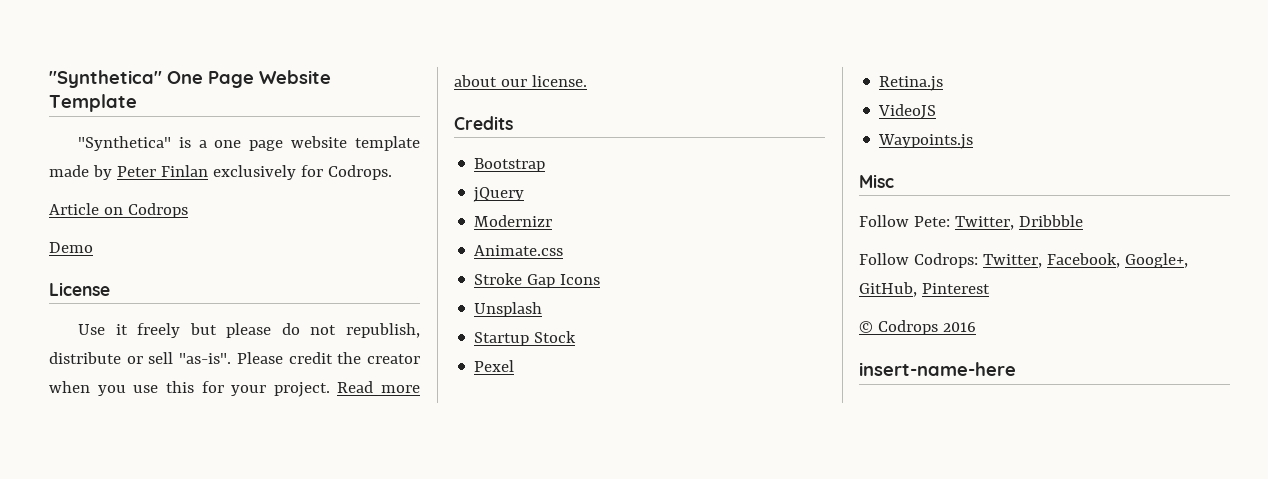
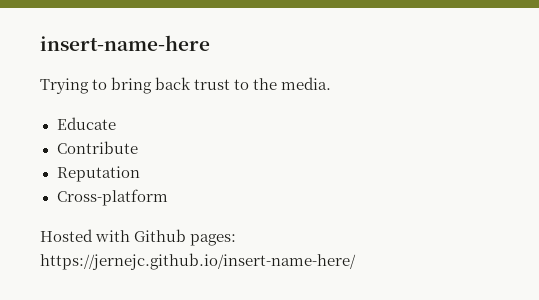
- "Synthetica" One Page Website Template
- "Synthetica" is a one page website template made by Peter Finlan exclusively for Codrops.
- Article on Codrops
- Demo
- License
- Use it freely but please do not republish, distribute or sell "as-is". Please credit the creator when you use this for your project. Read more about our license.
- Credits
- Bootstrap
- jQuery
- Modernizr
- Animate.css
- Stroke Gap Icons
- Unsplash
- Startup Stock
- Pexel
- Retina.js
- VideoJS
- Waypoints.js
- Misc
- Follow Pete: Twitter, Dribbble
- Follow Codrops: Twitter, Facebook, Google+, GitHub, Pinterest
- © Codrops 2016
  insert-name-here
+ Trying to bring back trust to the media.
+ Educate
+ Contribute
+ Reputation
+ Cross-platform
+ Hosted with Github pages: https://jernejc.github.io/insert-name-here/

